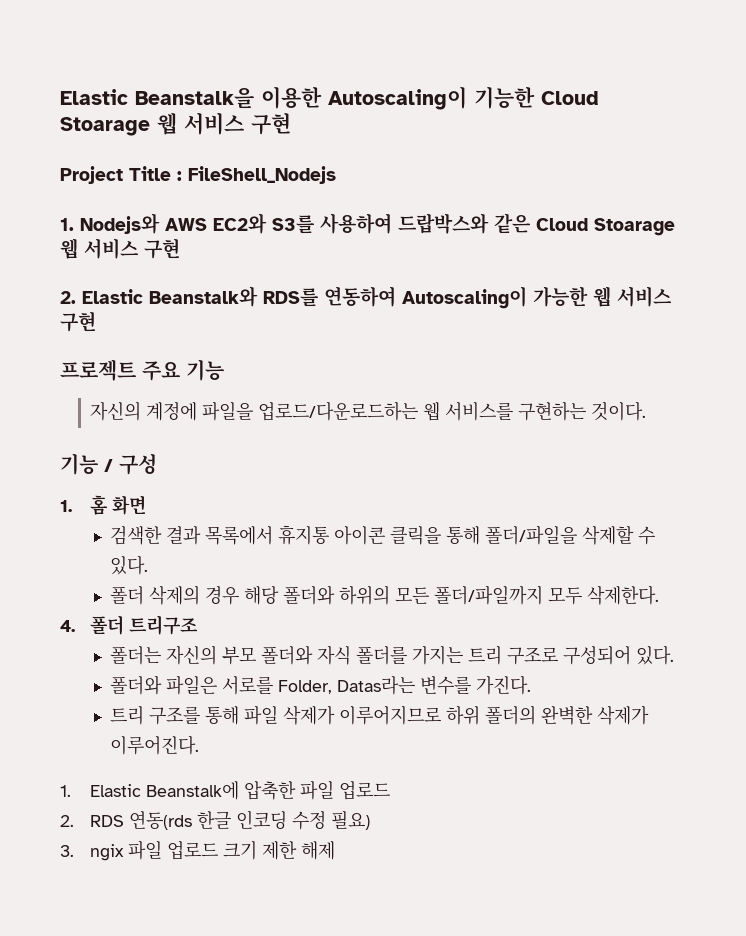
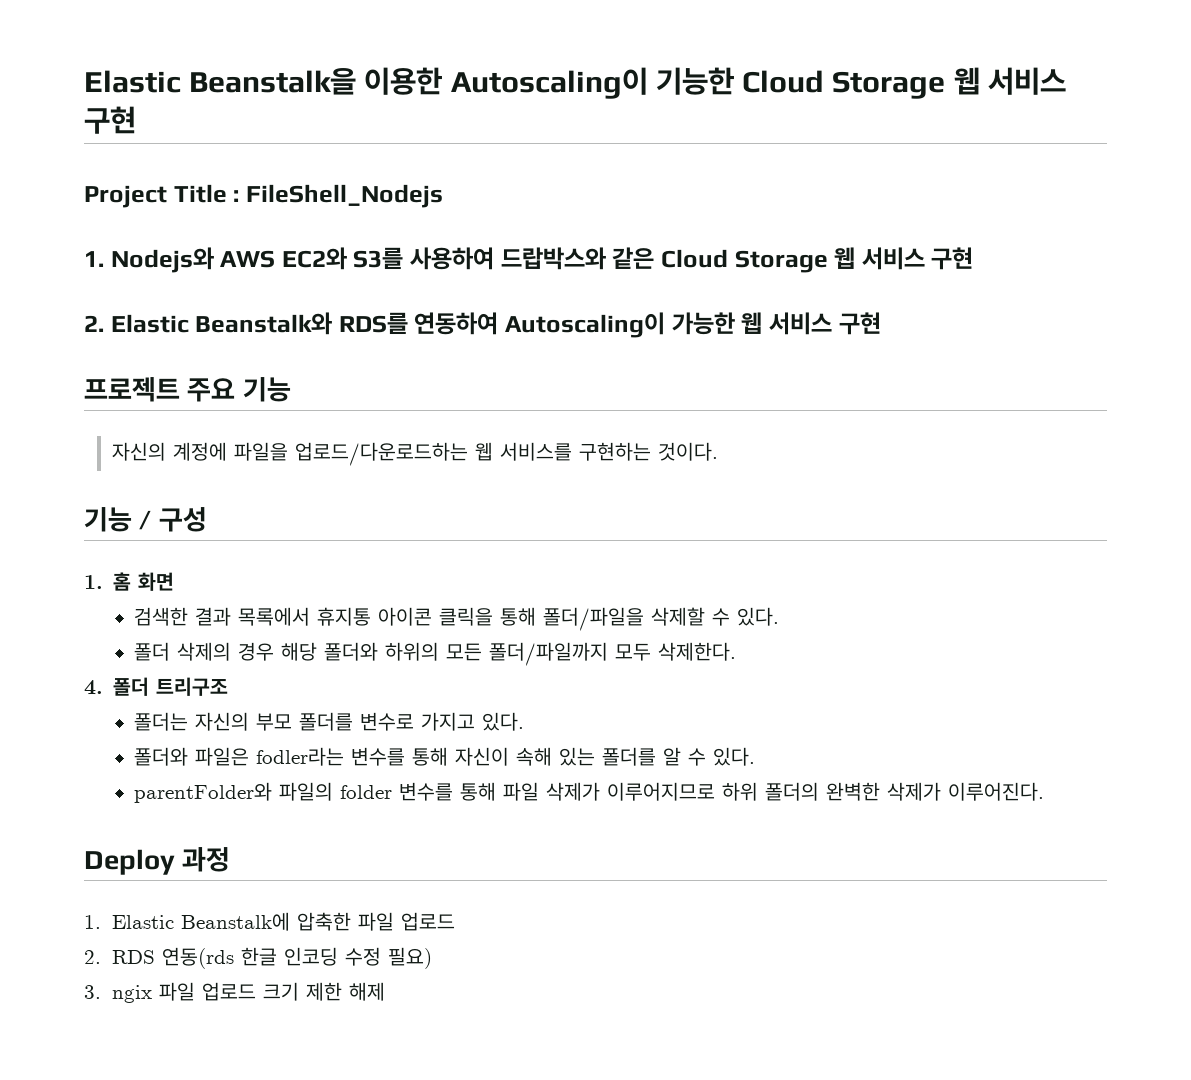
- Elastic Beanstalk을 이용한 Autoscaling이 기능한 Cloud Stoarage 웹 서비스 구현
+ Elastic Beanstalk을 이용한 Autoscaling이 기능한 Cloud Storage 웹 서비스 구현
- 1. Nodejs와 AWS EC2와 S3를 사용하여 드랍박스와 같은 Cloud Stoarage 웹 서비스 구현
+ 1. Nodejs와 AWS EC2와 S3를 사용하여 드랍박스와 같은 Cloud Storage 웹 서비스 구현
- 폴더는 자신의 부모 폴더와 자식 폴더를 가지는 트리 구조로 구성되어 있다.
- 폴더와 파일은 서로를 Folder, Datas라는 변수를 가진다.
- 트리 구조를 통해 파일 삭제가 이루어지므로 하위 폴더의 완벽한 삭제가 이루어진다.
+ 폴더는 자신의 부모 폴더를 변수로 가지고 있다.
+ 폴더와 파일은 fodler라는 변수를 통해 자신이 속해 있는 폴더를 알 수 있다.
+ parentFolder와 파일의 folder 변수를 통해 파일 삭제가 이루어지므로 하위 폴더의 완벽한 삭제가 이루어진다.
+ Deploy 과정

